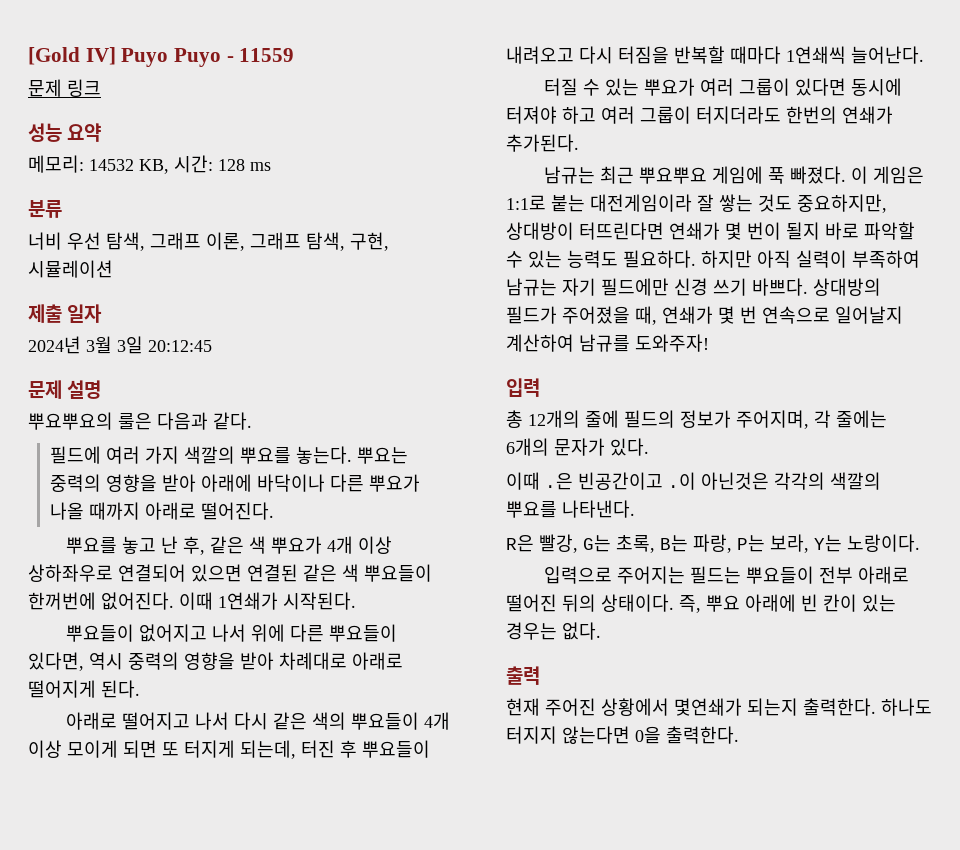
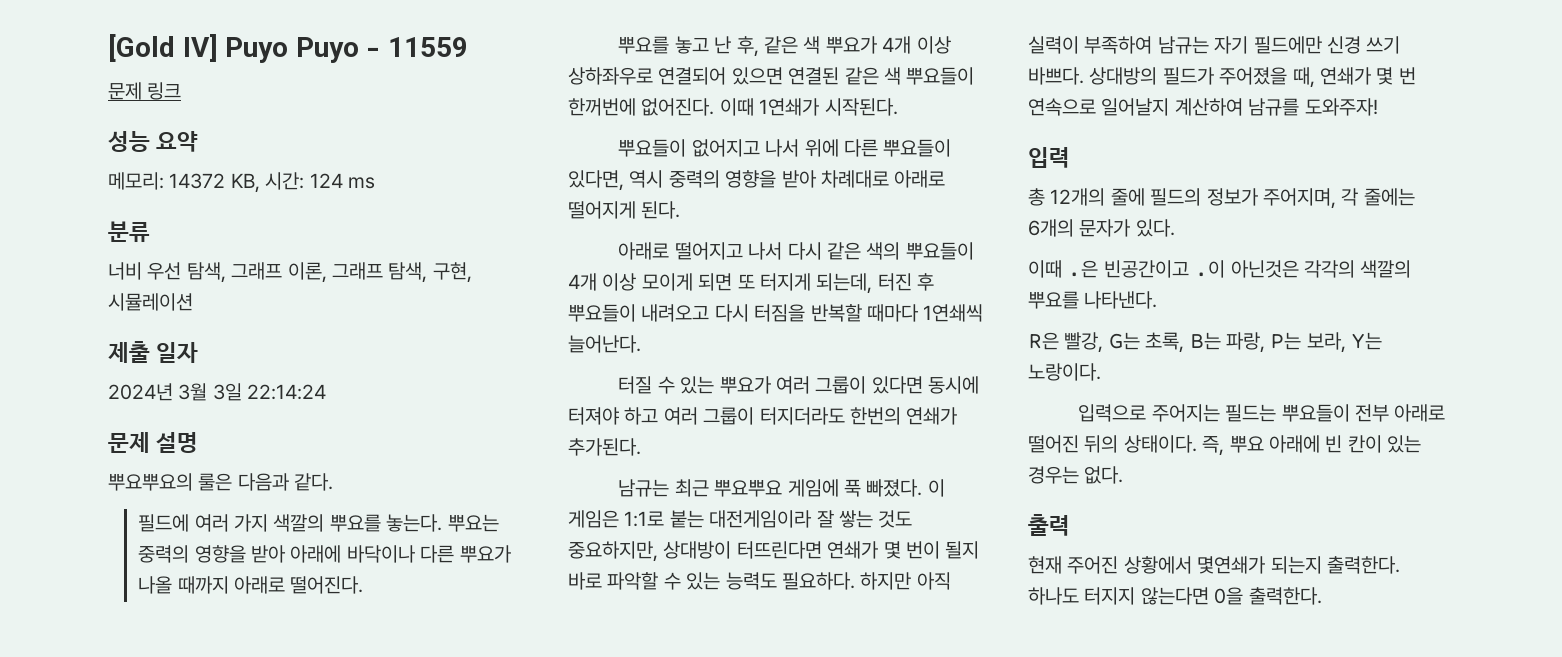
- 메모리: 14532 KB, 시간: 128 ms
+ 메모리: 14372 KB, 시간: 124 ms
- 2024년 3월 3일 20:12:45
+ 2024년 3월 3일 22:14:24

